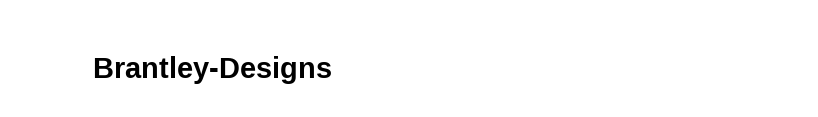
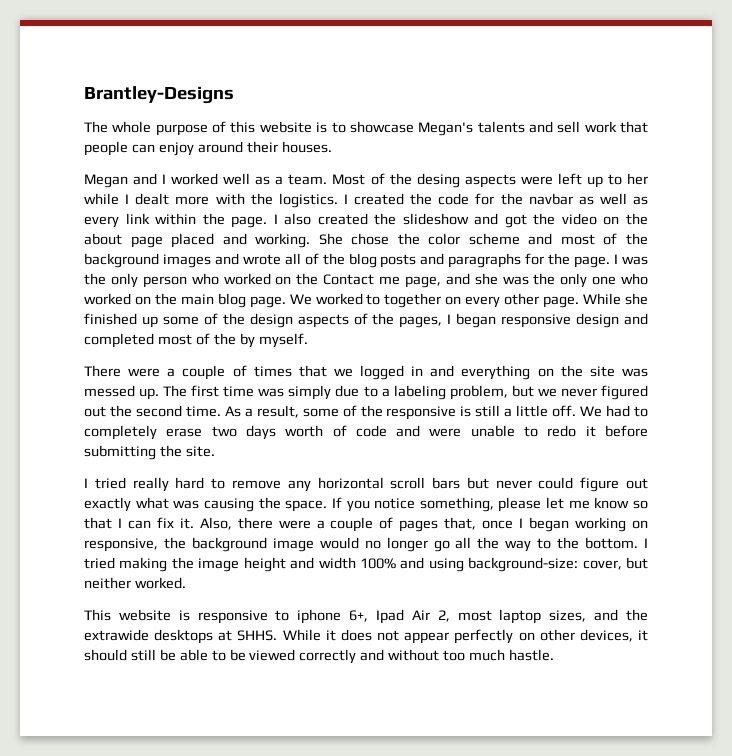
+ The whole purpose of this website is to showcase Megan's talents and sell work that people can enjoy around their houses.
+ Megan and I worked well as a team. Most of the desing aspects were left up to her while I dealt more with the logistics. I created the code for the navbar as well as every link within the page. I also created the slideshow and got the video on the about page placed and working. She chose the color scheme and most of the background images and wrote all of the blog posts and paragraphs for the page. I was the only person who worked on the Contact me page, and she was the only one who worked on the main blog page. We worked to together on every other page. While she finished up some of the design aspects of the pages, I began responsive design and completed most of the by myself.
+ There were a couple of times that we logged in and everything on the site was messed up. The first time was simply due to a labeling problem, but we never figured out the second time. As a result, some of the responsive is still a little off. We had to completely erase two days worth of code and were unable to redo it before submitting the site.
+ I tried really hard to remove any horizontal scroll bars but never could figure out exactly what was causing the space. If you notice something, please let me know so that I can fix it. Also, there were a couple of pages that, once I began working on responsive, the background image would no longer go all the way to the bottom. I tried making the image height and width 100% and using background-size: cover, but neither worked.
+ This website is responsive to iphone 6+, Ipad Air 2, most laptop sizes, and the extrawide desktops at SHHS. While it does not appear perfectly on other devices, it should still be able to be viewed correctly and without too much hastle.

